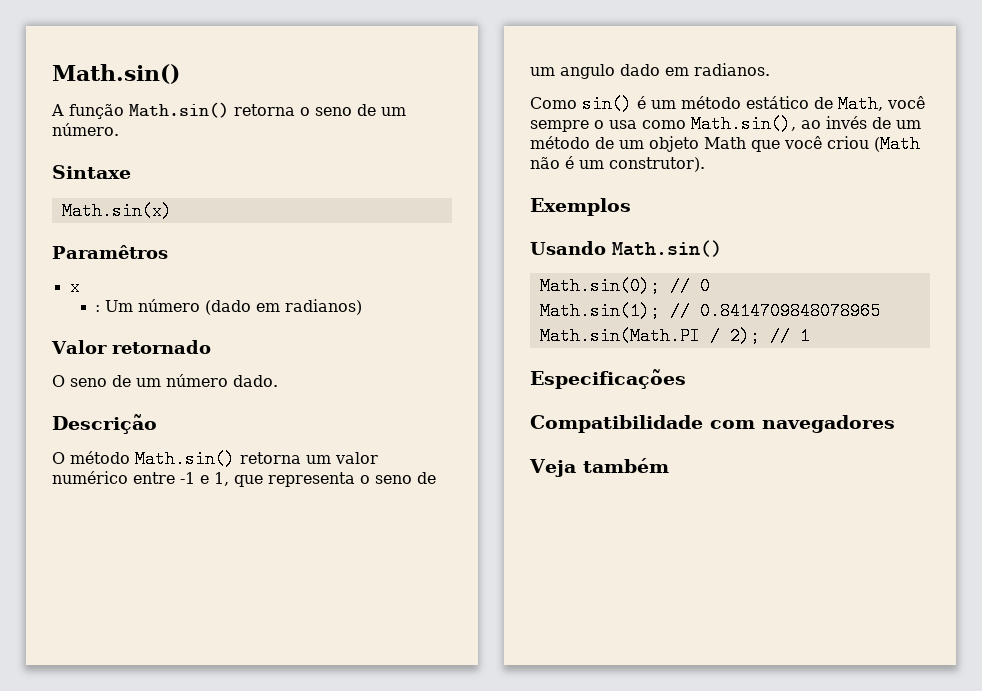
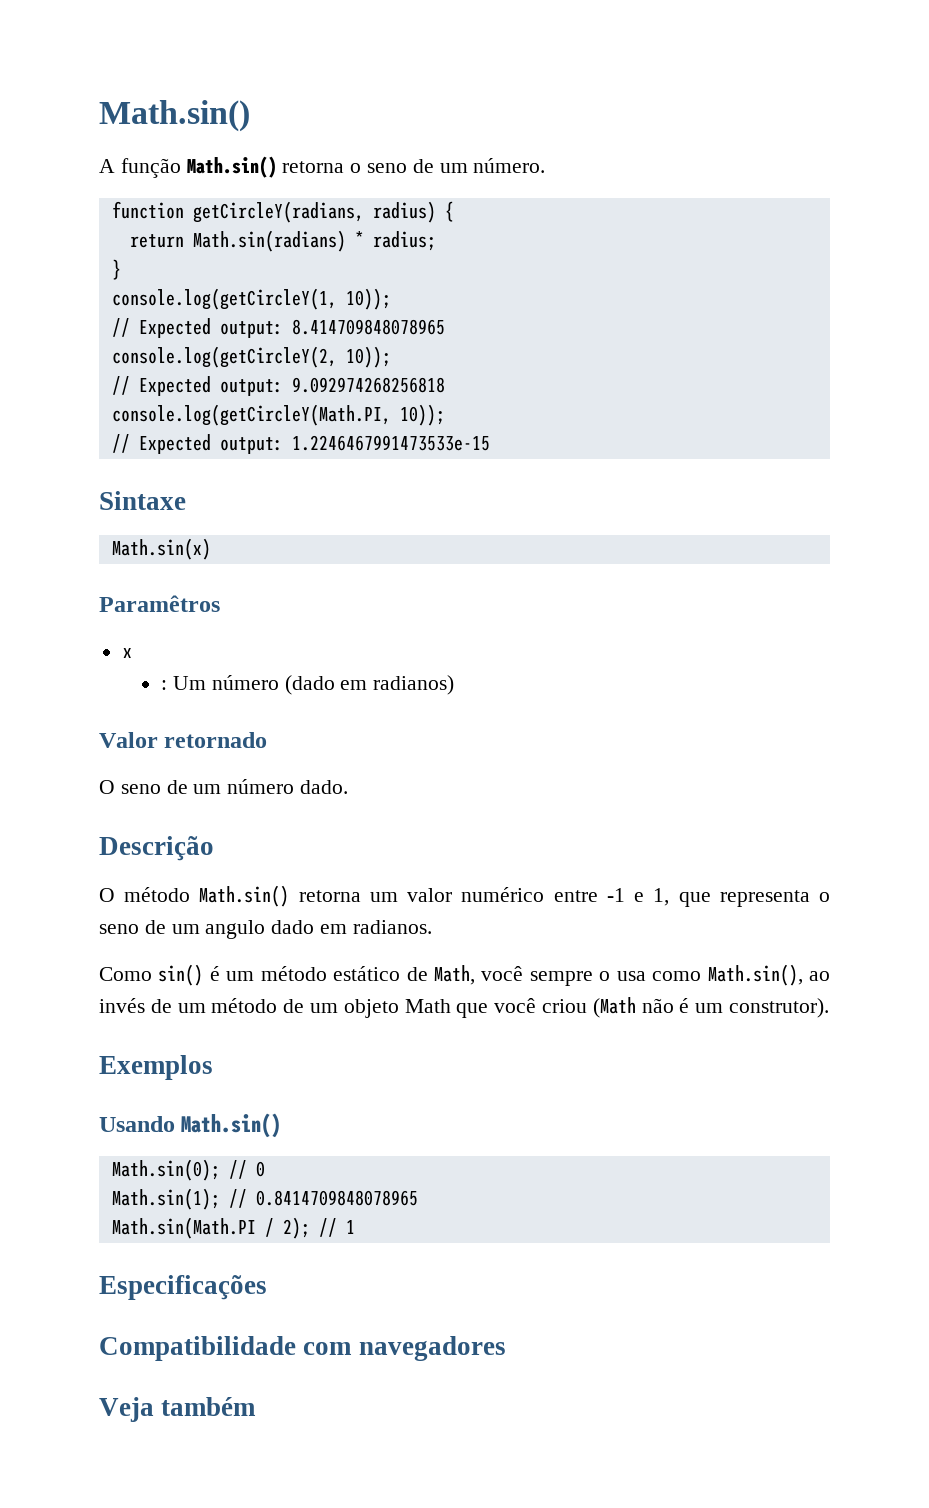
+ function getCircleY(radians, radius) {
+ return Math.sin(radians) * radius;
+ }
+ console.log(getCircleY(1, 10));
+ // Expected output: 8.414709848078965
+ console.log(getCircleY(2, 10));
+ // Expected output: 9.092974268256818
+ console.log(getCircleY(Math.PI, 10));
+ // Expected output: 1.2246467991473533e-15

